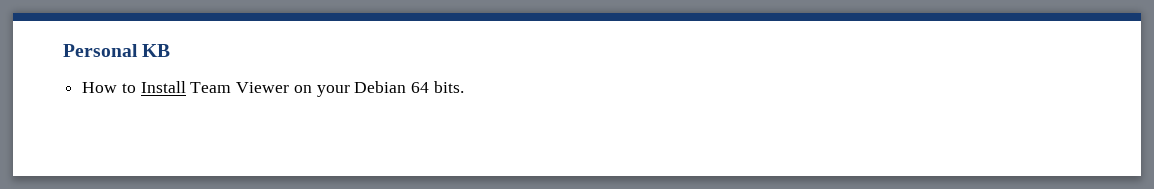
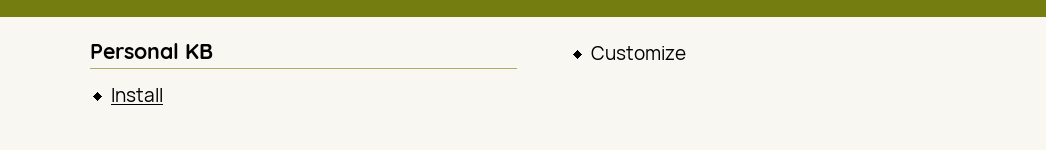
- How to Install Team Viewer on your Debian 64 bits.
+ Install
+ Customize

